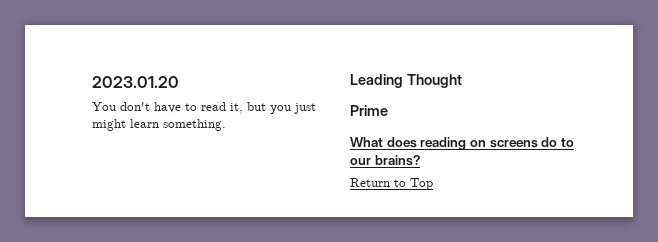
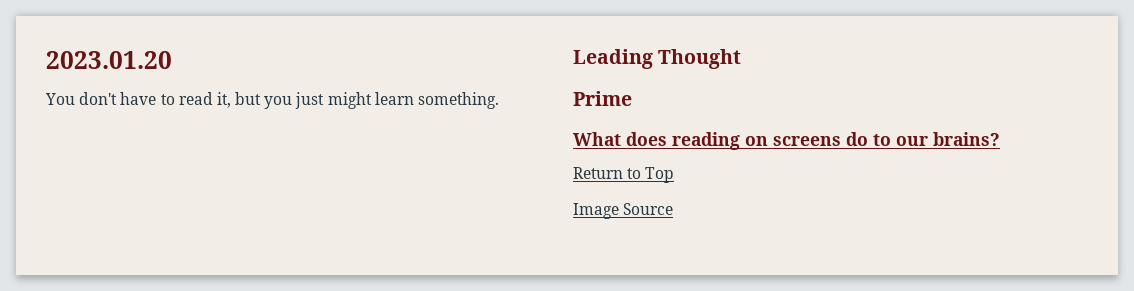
+ Image Source

